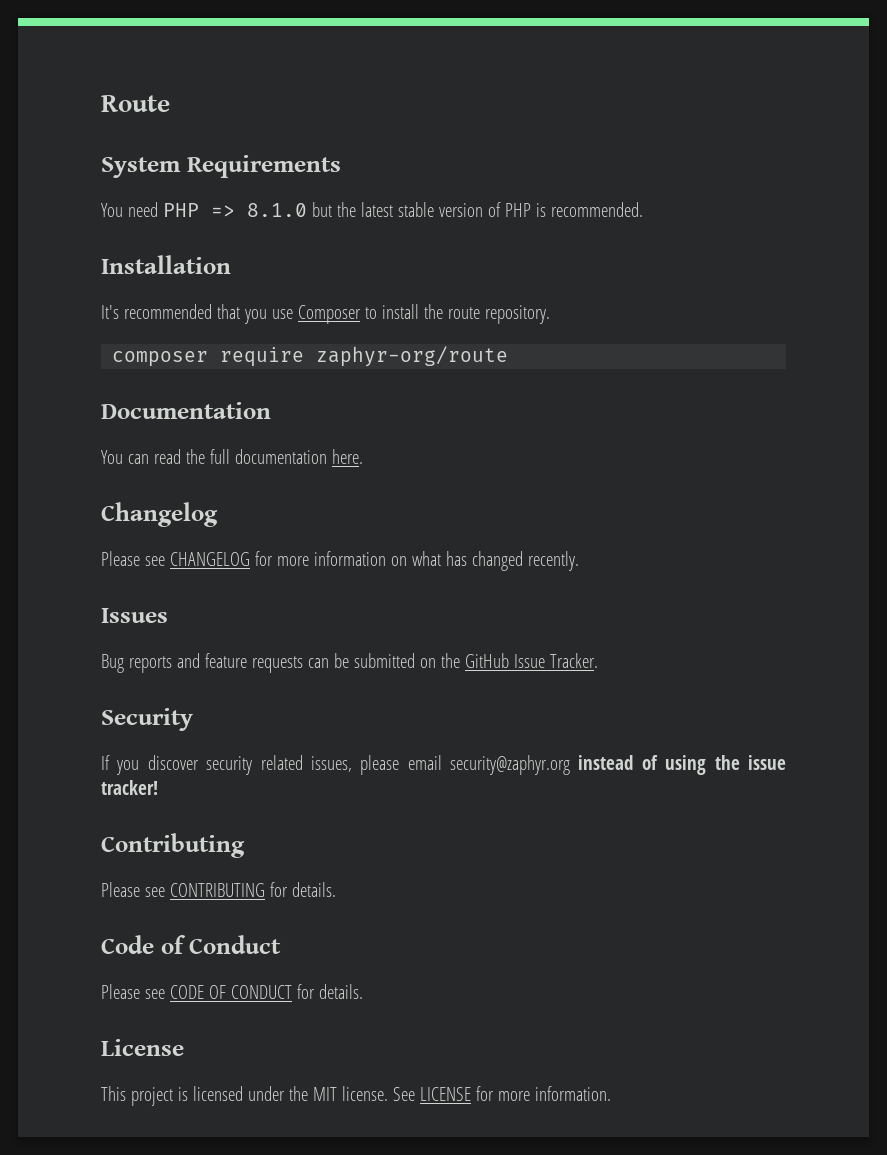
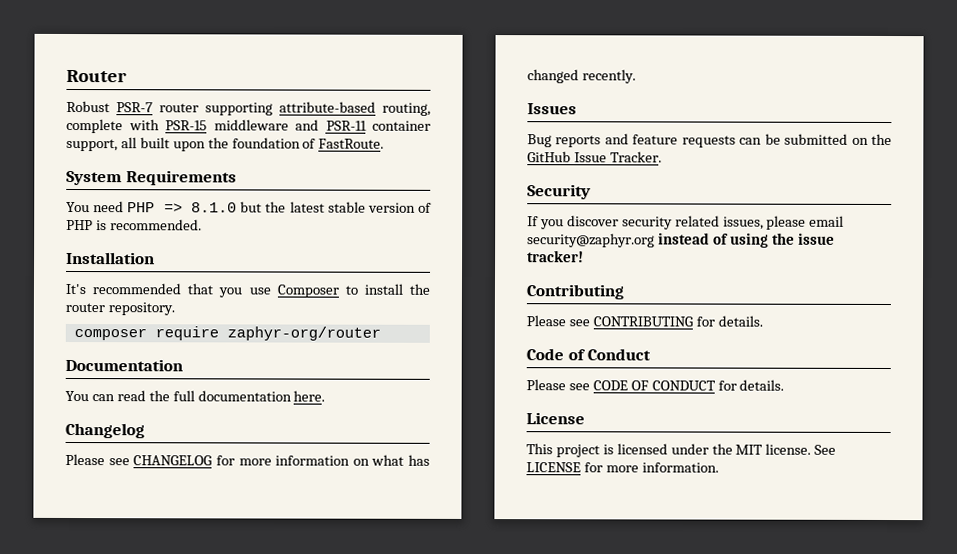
- Route
+ Router
+ Robust PSR-7 router supporting attribute-based routing, complete with PSR-15 middleware and PSR-11 container support, all built upon the foundation of FastRoute.
- It's recommended that you use Composer to install the route repository.
+ It's recommended that you use Composer to install the router repository.
- composer require zaphyr-org/route
+ composer require zaphyr-org/router

